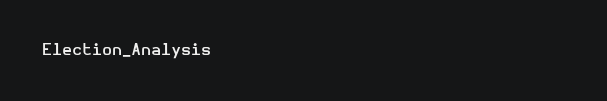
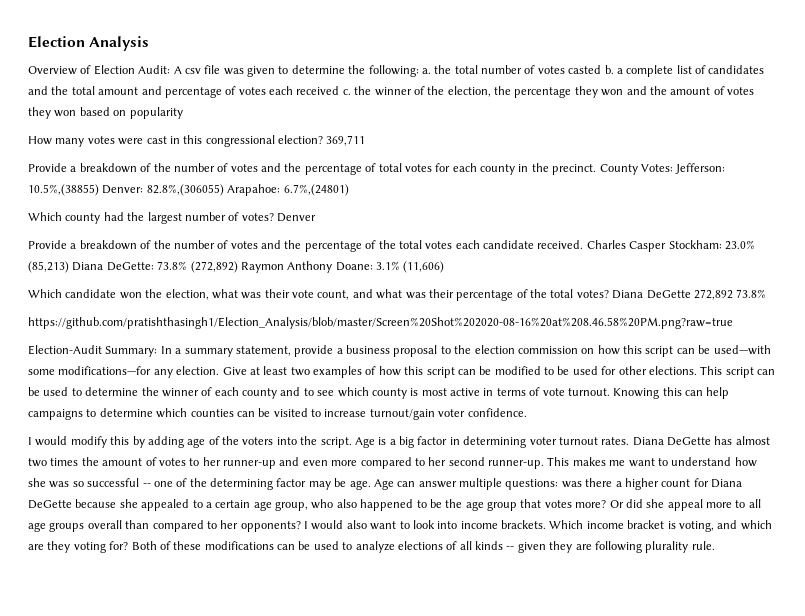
- Election_Analysis
+ Election Analysis
+ Overview of Election Audit: A csv file was given to determine the following: a. the total number of votes casted b. a complete list of candidates and the total amount and percentage of votes each received c. the winner of the election, the percentage they won and the amount of votes they won based on popularity
+ How many votes were cast in this congressional election? 369,711
+ Provide a breakdown of the number of votes and the percentage of total votes for each county in the precinct. County Votes: Jefferson: 10.5%,(38855) Denver: 82.8%,(306055) Arapahoe: 6.7%,(24801)
+ Which county had the largest number of votes? Denver
+ Provide a breakdown of the number of votes and the percentage of the total votes each candidate received. Charles Casper Stockham: 23.0% (85,213) Diana DeGette: 73.8% (272,892) Raymon Anthony Doane: 3.1% (11,606)
+ Which candidate won the election, what was their vote count, and what was their percentage of the total votes? Diana DeGette 272,892 73.8%
+ https://github.com/pratishthasingh1/Election_Analysis/blob/master/Screen%20Shot%202020-08-16%20at%208.46.58%20PM.png?raw=true
+ Election-Audit Summary: In a summary statement, provide a business proposal to the election commission on how this script can be used—with some modifications—for any election. Give at least two examples of how this script can be modified to be used for other elections. This script can be used to determine the winner of each county and to see which county is most active in terms of vote turnout. Knowing this can help campaigns to determine which counties can be visited to increase turnout/gain voter confidence.
+ I would modify this by adding age of the voters into the script. Age is a big factor in determining voter turnout rates. Diana DeGette has almost two times the amount of votes to her runner-up and even more compared to her second runner-up. This makes me want to understand how she was so successful -- one of the determining factor may be age. Age can answer multiple questions: was there a higher count for Diana DeGette because she appealed to a certain age group, who also happened to be the age group that votes more? Or did she appeal more to all age groups overall than compared to her opponents? I would also want to look into income brackets. Which income bracket is voting, and which are they voting for? Both of these modifications can be used to analyze elections of all kinds -- given they are following plurality rule.

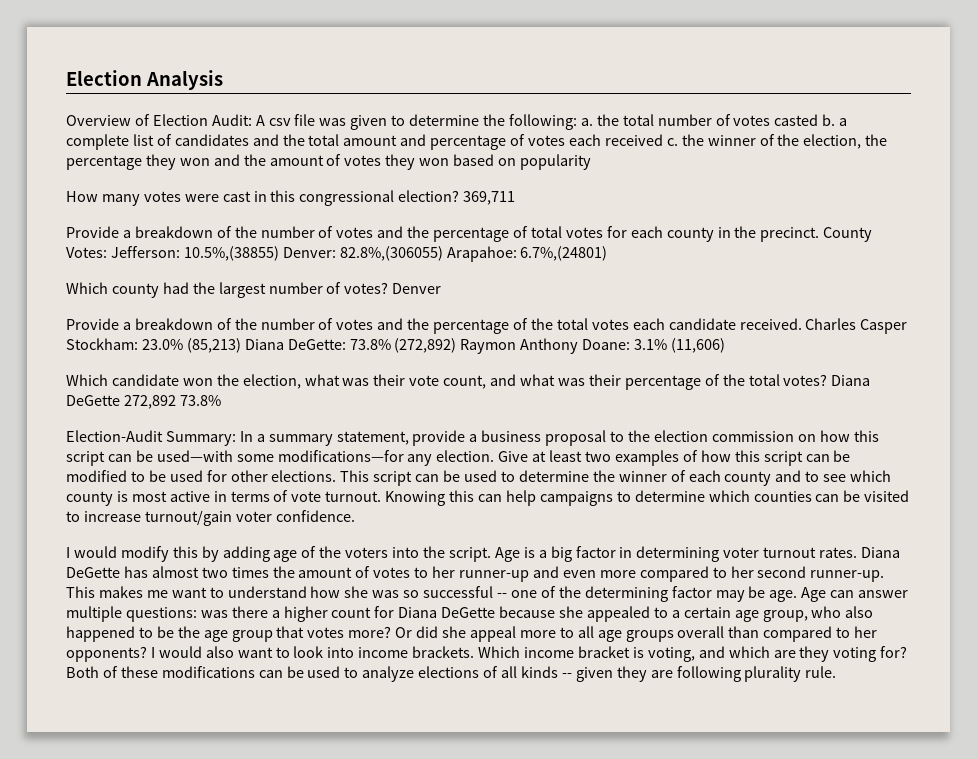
- https://github.com/pratishthasingh1/Election_Analysis/blob/master/Screen%20Shot%202020-08-16%20at%208.46.58%20PM.png?raw=true

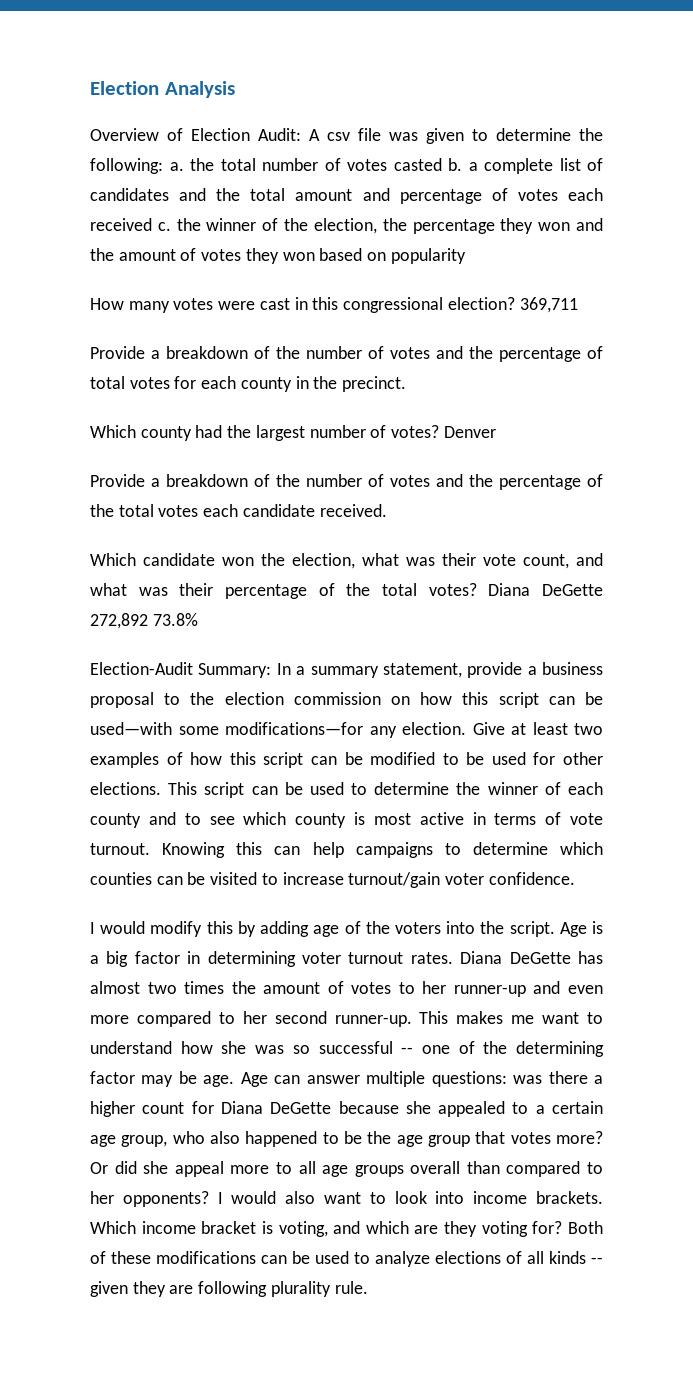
- County Votes: Jefferson: 10.5%,(38855) Denver: 82.8%,(306055) Arapahoe: 6.7%,(24801)
- Charles Casper Stockham: 23.0% (85,213) Diana DeGette: 73.8% (272,892) Raymon Anthony Doane: 3.1% (11,606)

